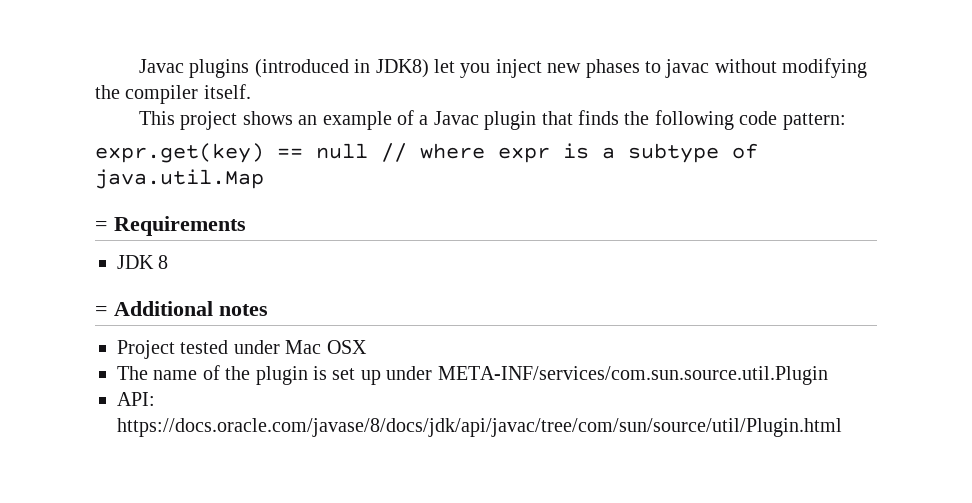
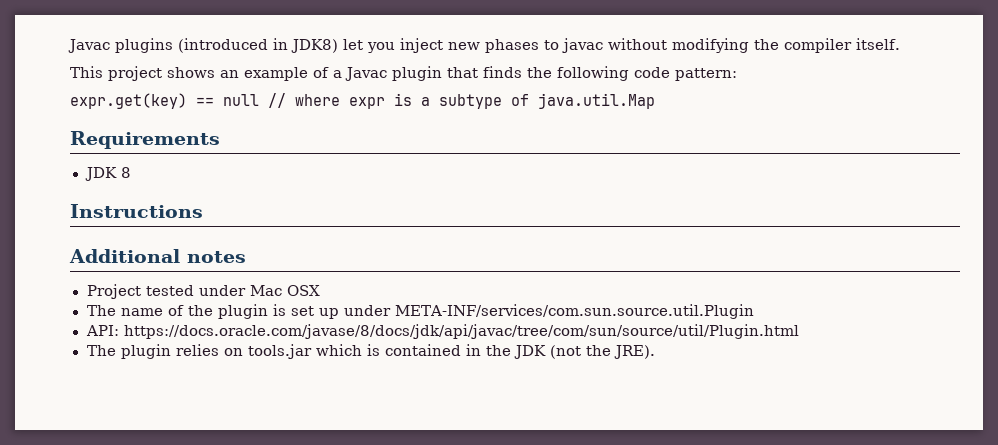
- = Requirements
+ Requirements
- = Additional notes
+ Instructions
+ Additional notes
+ The plugin relies on tools.jar which is contained in the JDK (not the JRE).

